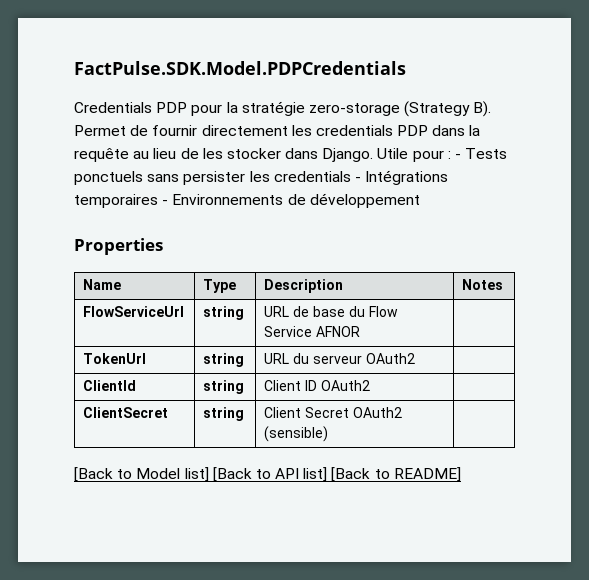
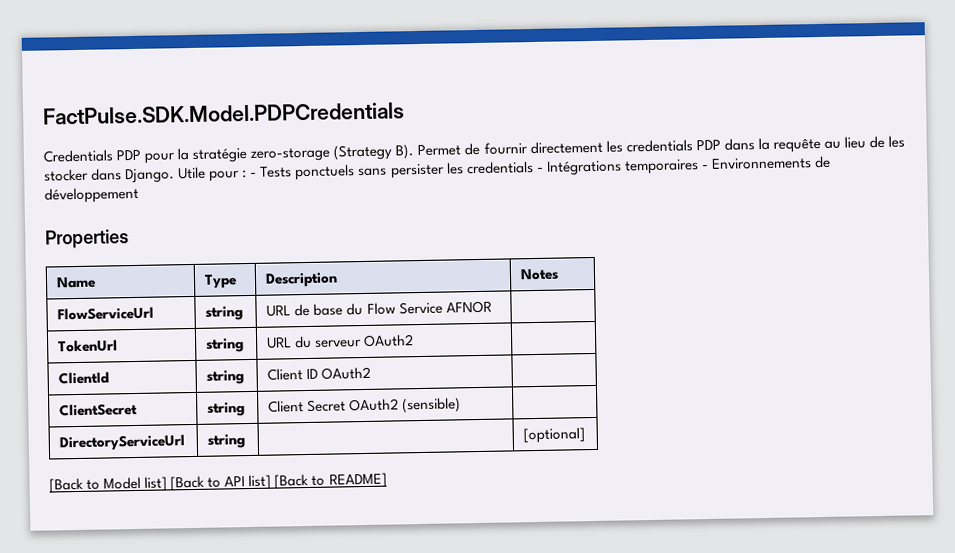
+ DirectoryServiceUrl | string | | [optional]

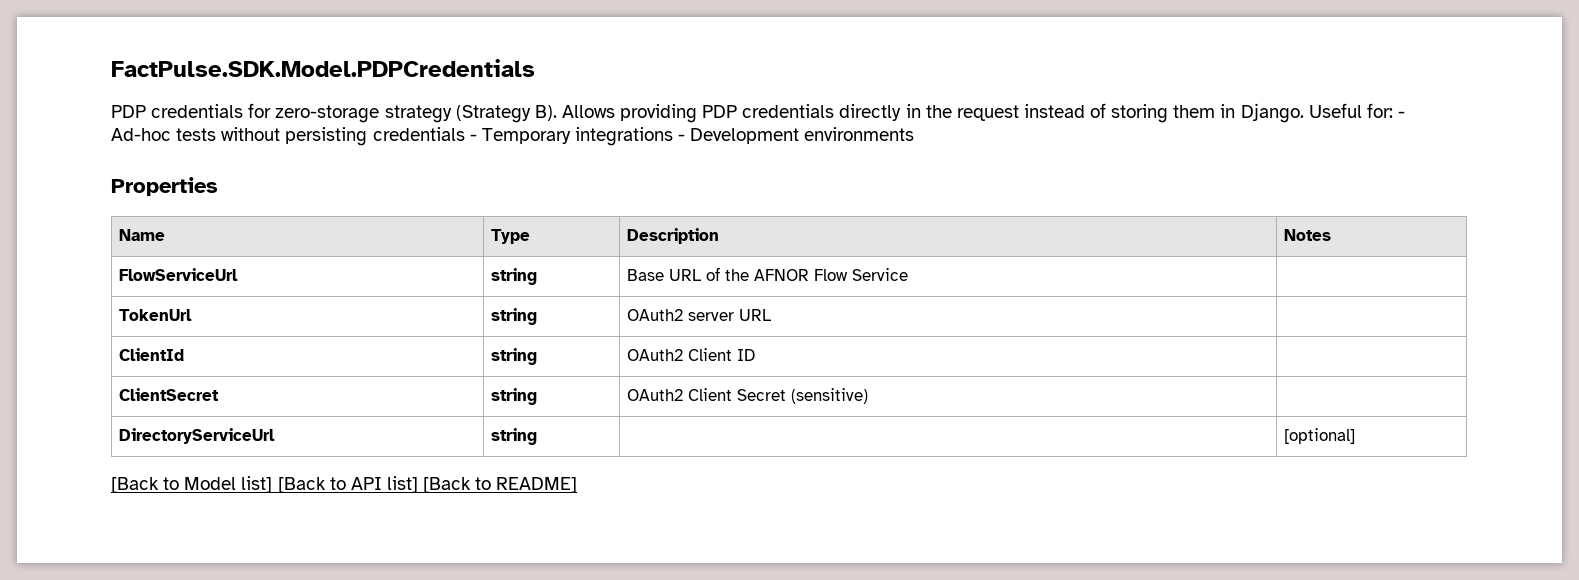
- Credentials PDP pour la stratégie zero-storage (Strategy B). Permet de fournir directement les credentials PDP dans la requête au lieu de les stocker dans Django. Utile pour : - Tests ponctuels sans persister les credentials - Intégrations temporaires - Environnements de développement
+ PDP credentials for zero-storage strategy (Strategy B). Allows providing PDP credentials directly in the request instead of storing them in Django. Useful for: - Ad-hoc tests without persisting credentials - Temporary integrations - Development environments
- FlowServiceUrl | string | URL de base du Flow Service AFNOR |
+ FlowServiceUrl | string | Base URL of the AFNOR Flow Service |
- TokenUrl | string | URL du serveur OAuth2 |
+ TokenUrl | string | OAuth2 server URL |
- ClientId | string | Client ID OAuth2 |
+ ClientId | string | OAuth2 Client ID |
- ClientSecret | string | Client Secret OAuth2 (sensible) |
+ ClientSecret | string | OAuth2 Client Secret (sensitive) |

